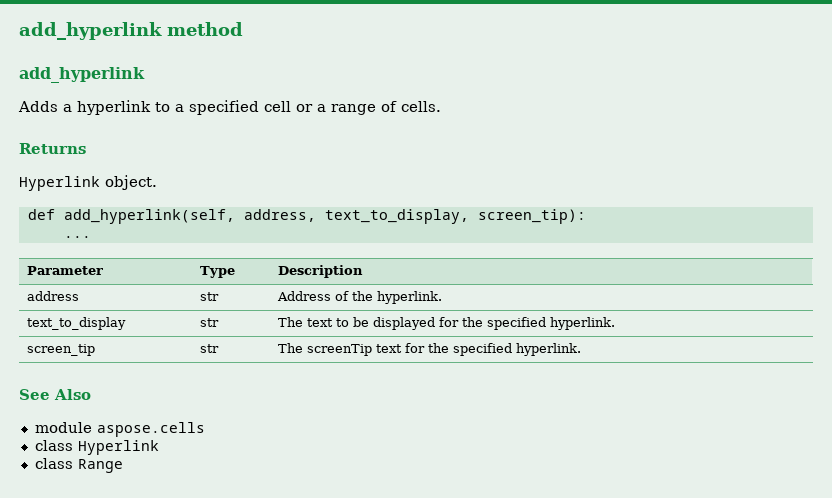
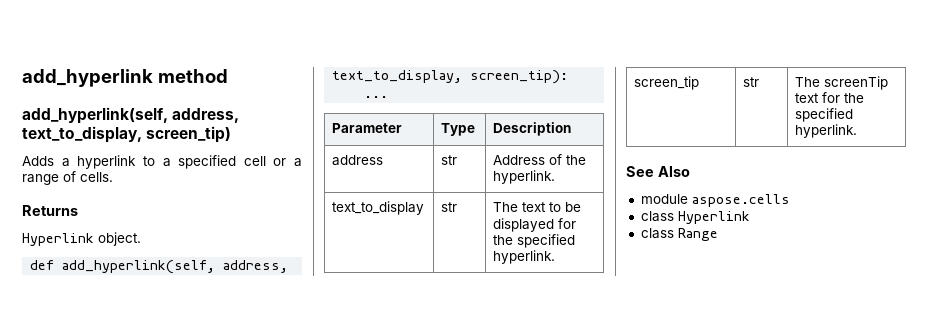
  add_hyperlink method
- add_hyperlink
+ add_hyperlink(self, address, text_to_display, screen_tip)

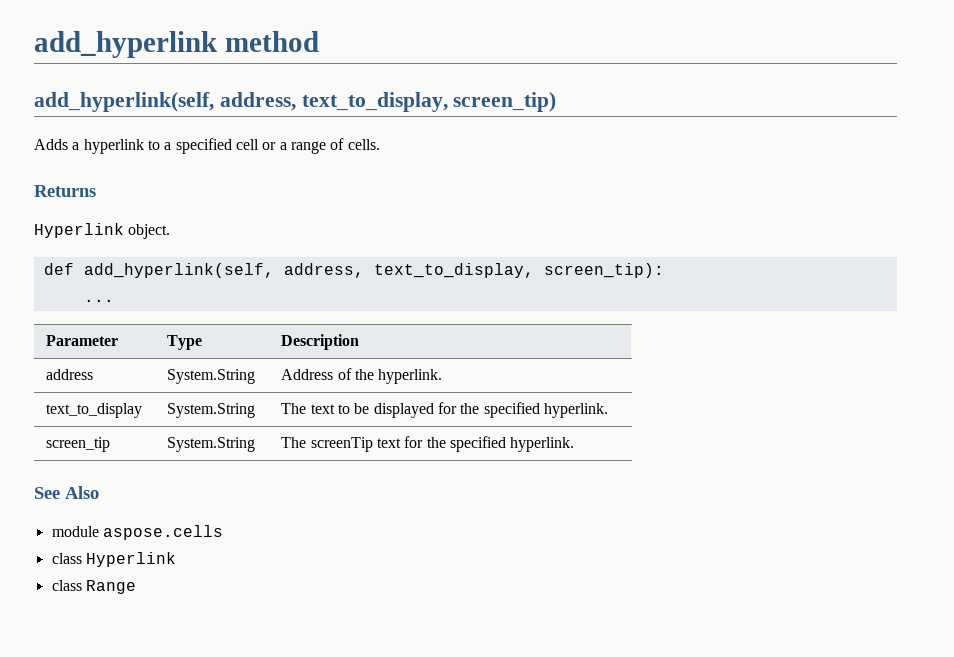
- address | str | Address of the hyperlink.
+ address | System.String | Address of the hyperlink.
- text_to_display | str | The text to be displayed for the specified hyperlink.
+ text_to_display | System.String | The text to be displayed for the specified hyperlink.
- screen_tip | str | The screenTip text for the specified hyperlink.
+ screen_tip | System.String | The screenTip text for the specified hyperlink.

